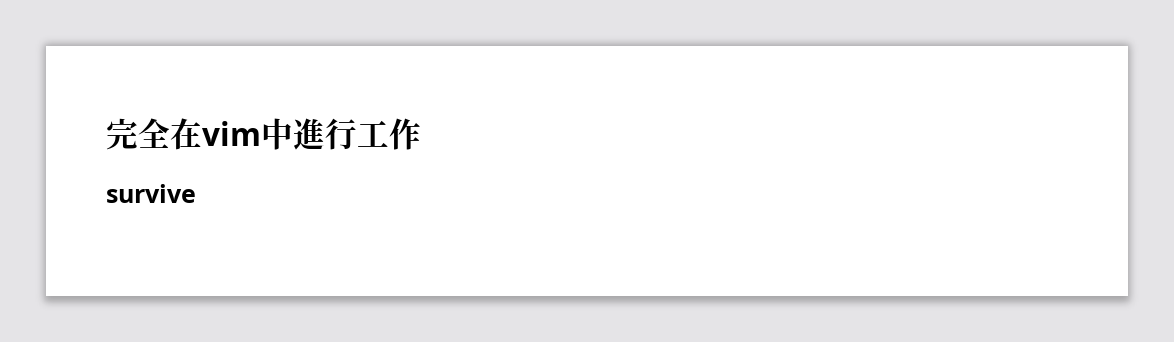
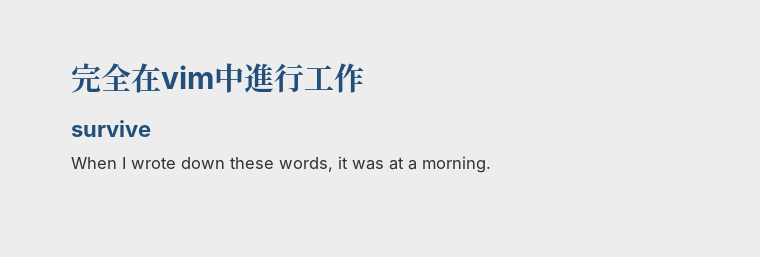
+ When I wrote down these words, it was at a morning.

